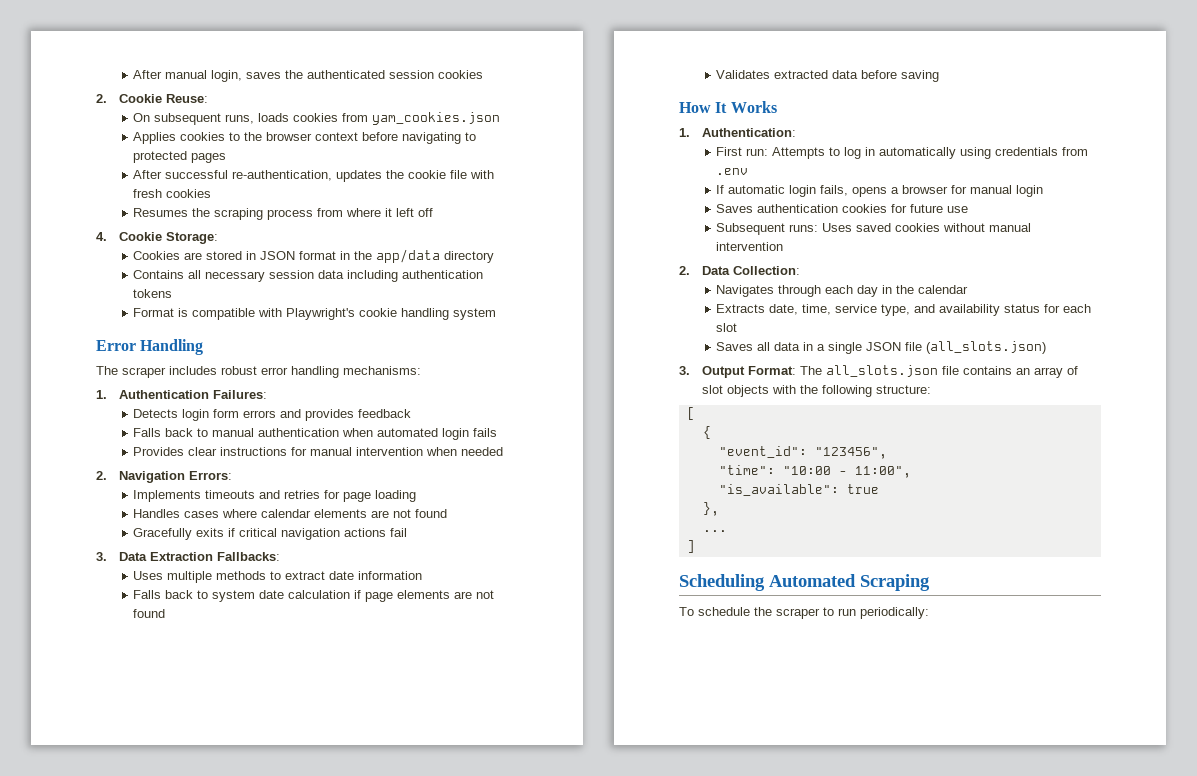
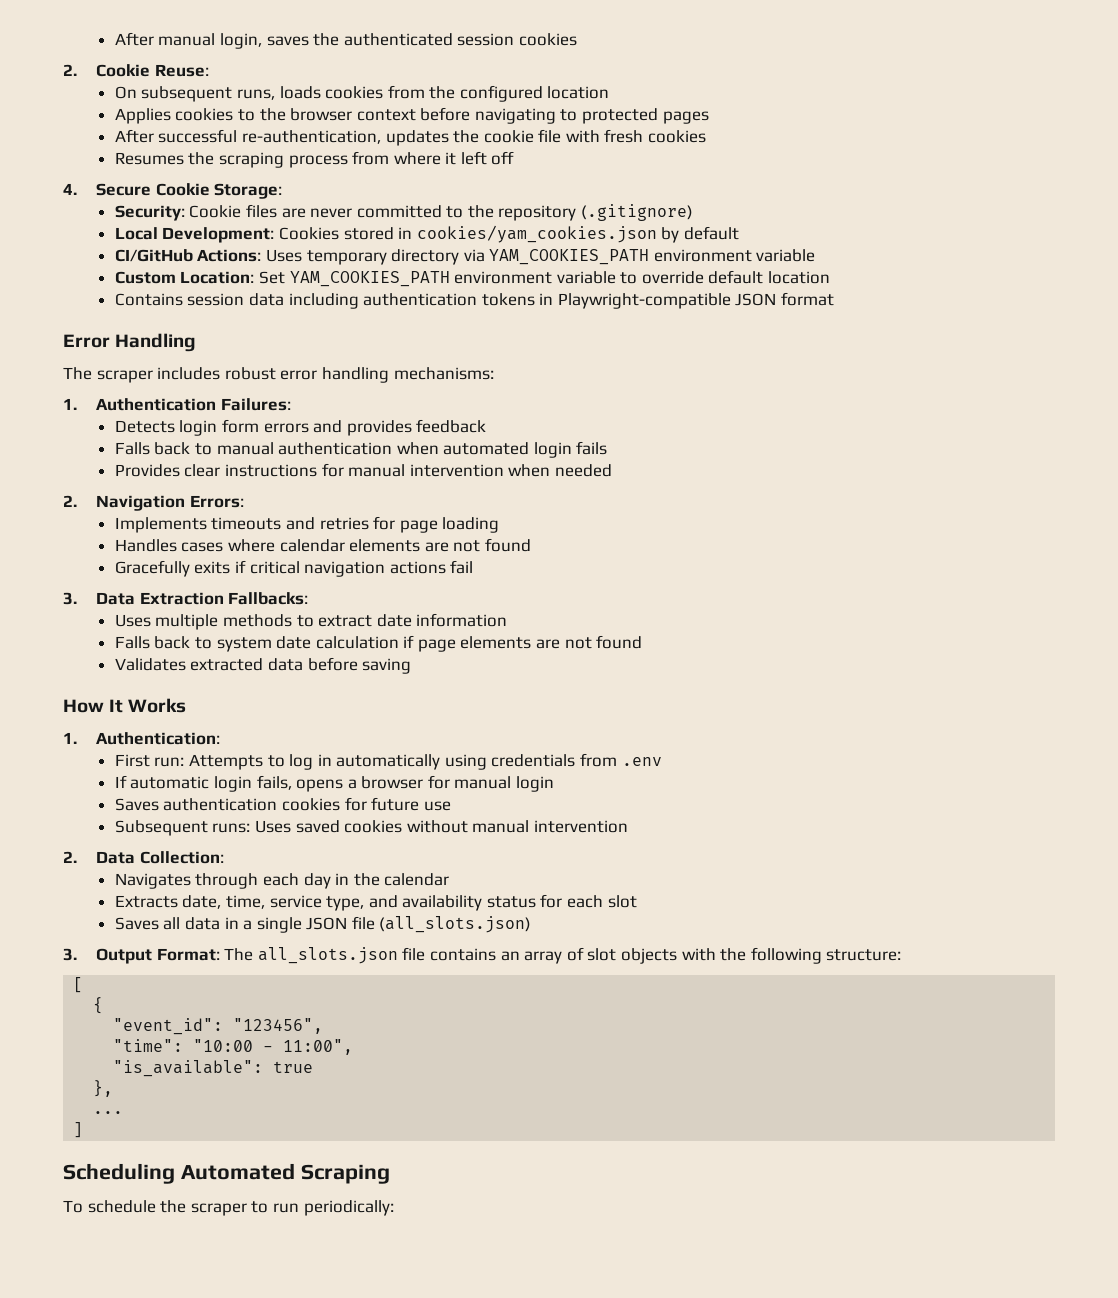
- On subsequent runs, loads cookies from yam_cookies.json
+ On subsequent runs, loads cookies from the configured location
- 4. Cookie Storage:
+ 4. Secure Cookie Storage:
- Cookies are stored in JSON format in the app/data directory
+ Security: Cookie files are never committed to the repository (.gitignore)
+ Local Development: Cookies stored in cookies/yam_cookies.json by default
+ CI/GitHub Actions: Uses temporary directory via YAM_COOKIES_PATH environment variable
+ Custom Location: Set YAM_COOKIES_PATH environment variable to override default location
- Contains all necessary session data including authentication tokens
- Format is compatible with Playwright's cookie handling system
+ Contains session data including authentication tokens in Playwright-compatible JSON format

